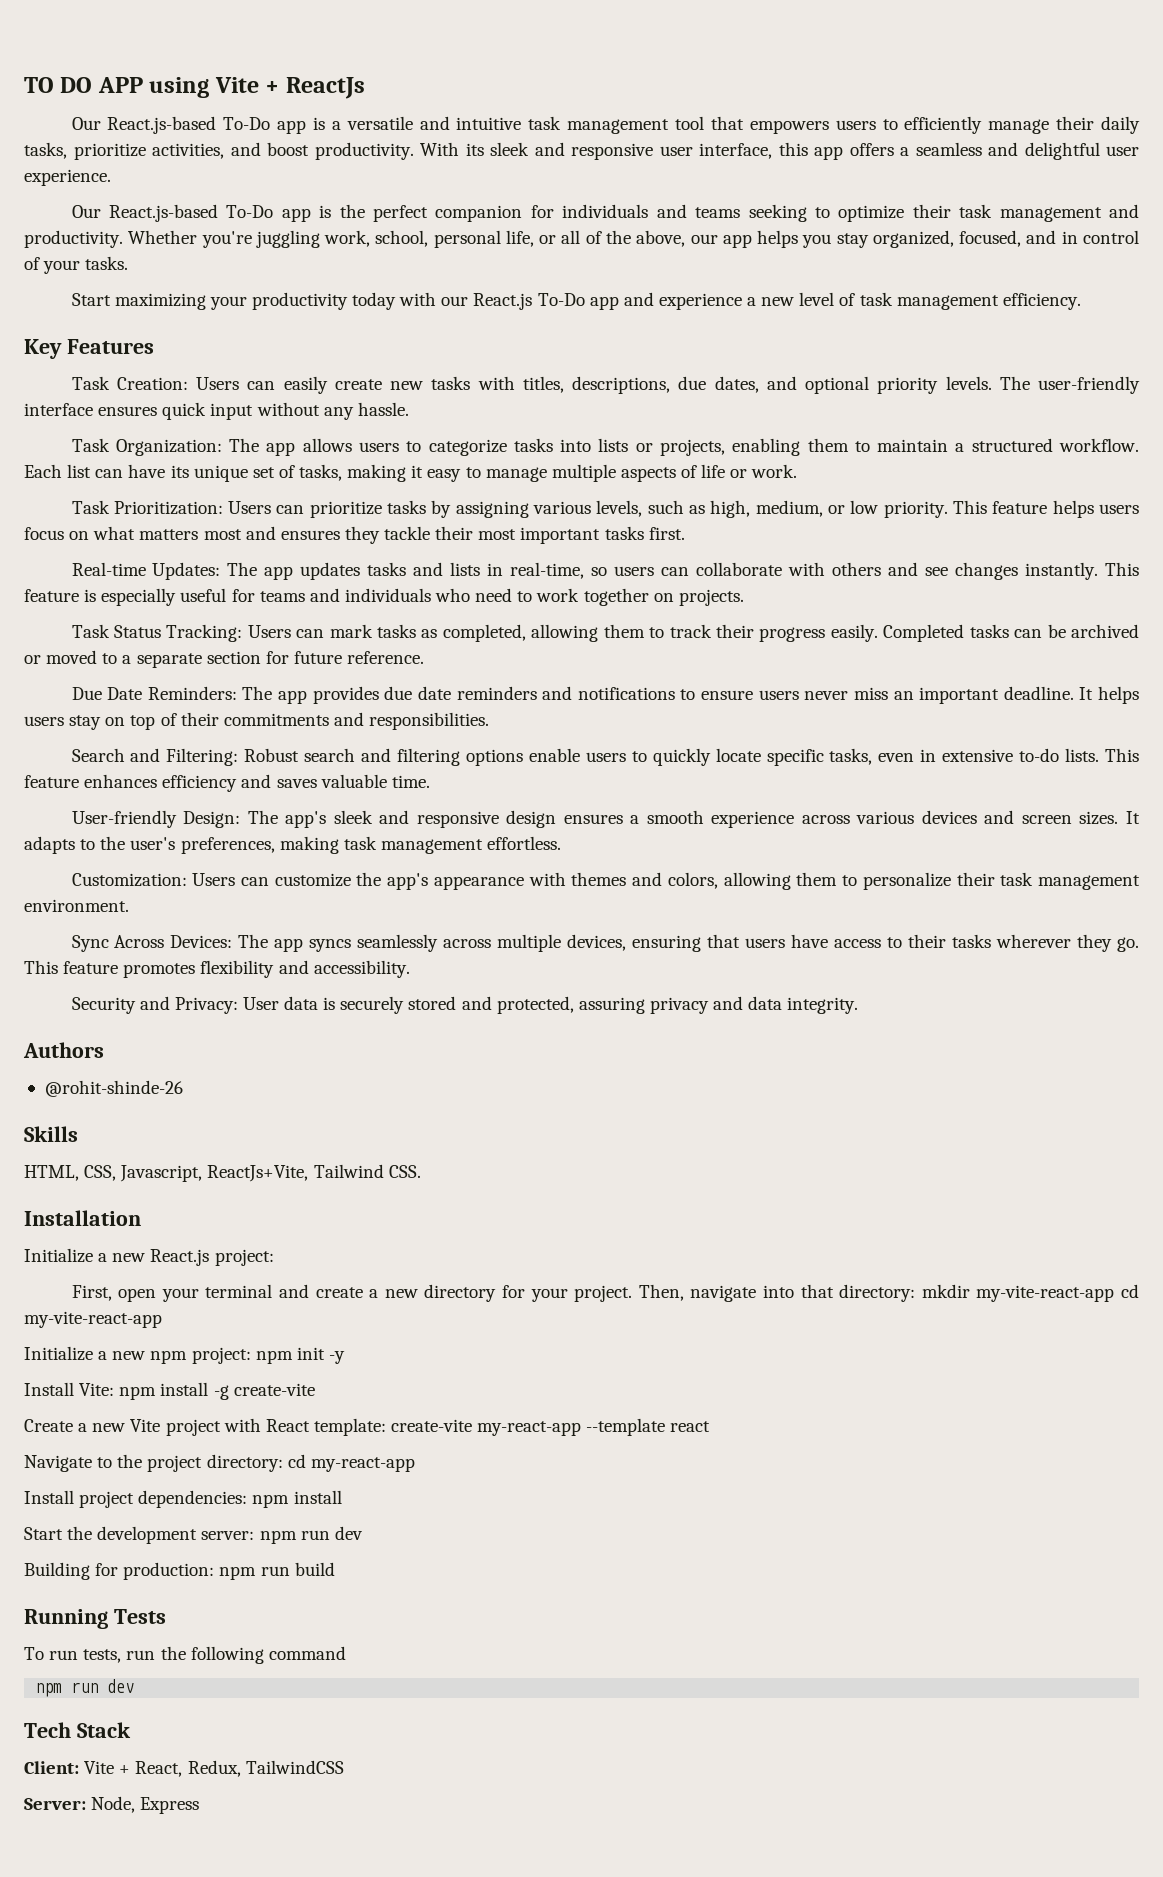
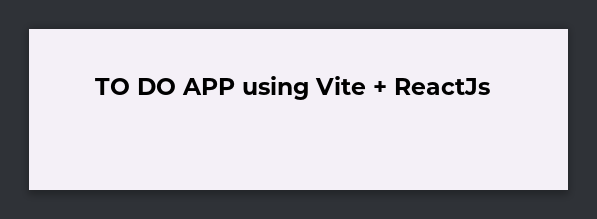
- Our React.js-based To-Do app is a versatile and intuitive task management tool that empowers users to efficiently manage their daily tasks, prioritize activities, and boost productivity. With its sleek and responsive user interface, this app offers a seamless and delightful user experience.
- Our React.js-based To-Do app is the perfect companion for individuals and teams seeking to optimize their task management and productivity. Whether you're juggling work, school, personal life, or all of the above, our app helps you stay organized, focused, and in control of your tasks.
- Start maximizing your productivity today with our React.js To-Do app and experience a new level of task management efficiency.
- Key Features
- Task Creation: Users can easily create new tasks with titles, descriptions, due dates, and optional priority levels. The user-friendly interface ensures quick input without any hassle.
- Task Organization: The app allows users to categorize tasks into lists or projects, enabling them to maintain a structured workflow. Each list can have its unique set of tasks, making it easy to manage multiple aspects of life or work.
- Task Prioritization: Users can prioritize tasks by assigning various levels, such as high, medium, or low priority. This feature helps users focus on what matters most and ensures they tackle their most important tasks first.
- Real-time Updates: The app updates tasks and lists in real-time, so users can collaborate with others and see changes instantly. This feature is especially useful for teams and individuals who need to work together on projects.
- Task Status Tracking: Users can mark tasks as completed, allowing them to track their progress easily. Completed tasks can be archived or moved to a separate section for future reference.
- Due Date Reminders: The app provides due date reminders and notifications to ensure users never miss an important deadline. It helps users stay on top of their commitments and responsibilities.
- Search and Filtering: Robust search and filtering options enable users to quickly locate specific tasks, even in extensive to-do lists. This feature enhances efficiency and saves valuable time.
- User-friendly Design: The app's sleek and responsive design ensures a smooth experience across various devices and screen sizes. It adapts to the user's preferences, making task management effortless.
- Customization: Users can customize the app's appearance with themes and colors, allowing them to personalize their task management environment.
- Sync Across Devices: The app syncs seamlessly across multiple devices, ensuring that users have access to their tasks wherever they go. This feature promotes flexibility and accessibility.
- Security and Privacy: User data is securely stored and protected, assuring privacy and data integrity.
- Authors
- @rohit-shinde-26
- Skills
- HTML, CSS, Javascript, ReactJs+Vite, Tailwind CSS.
- Installation
- Initialize a new React.js project:
- First, open your terminal and create a new directory for your project. Then, navigate into that directory: mkdir my-vite-react-app cd my-vite-react-app
- Initialize a new npm project: npm init -y
- Install Vite: npm install -g create-vite
- Create a new Vite project with React template: create-vite my-react-app --template react
- Navigate to the project directory: cd my-react-app
- Install project dependencies: npm install
- Start the development server: npm run dev
- Building for production: npm run build
- Running Tests
- To run tests, run the following command
- npm run dev
- Tech Stack
- Client: Vite + React, Redux, TailwindCSS
- Server: Node, Express

